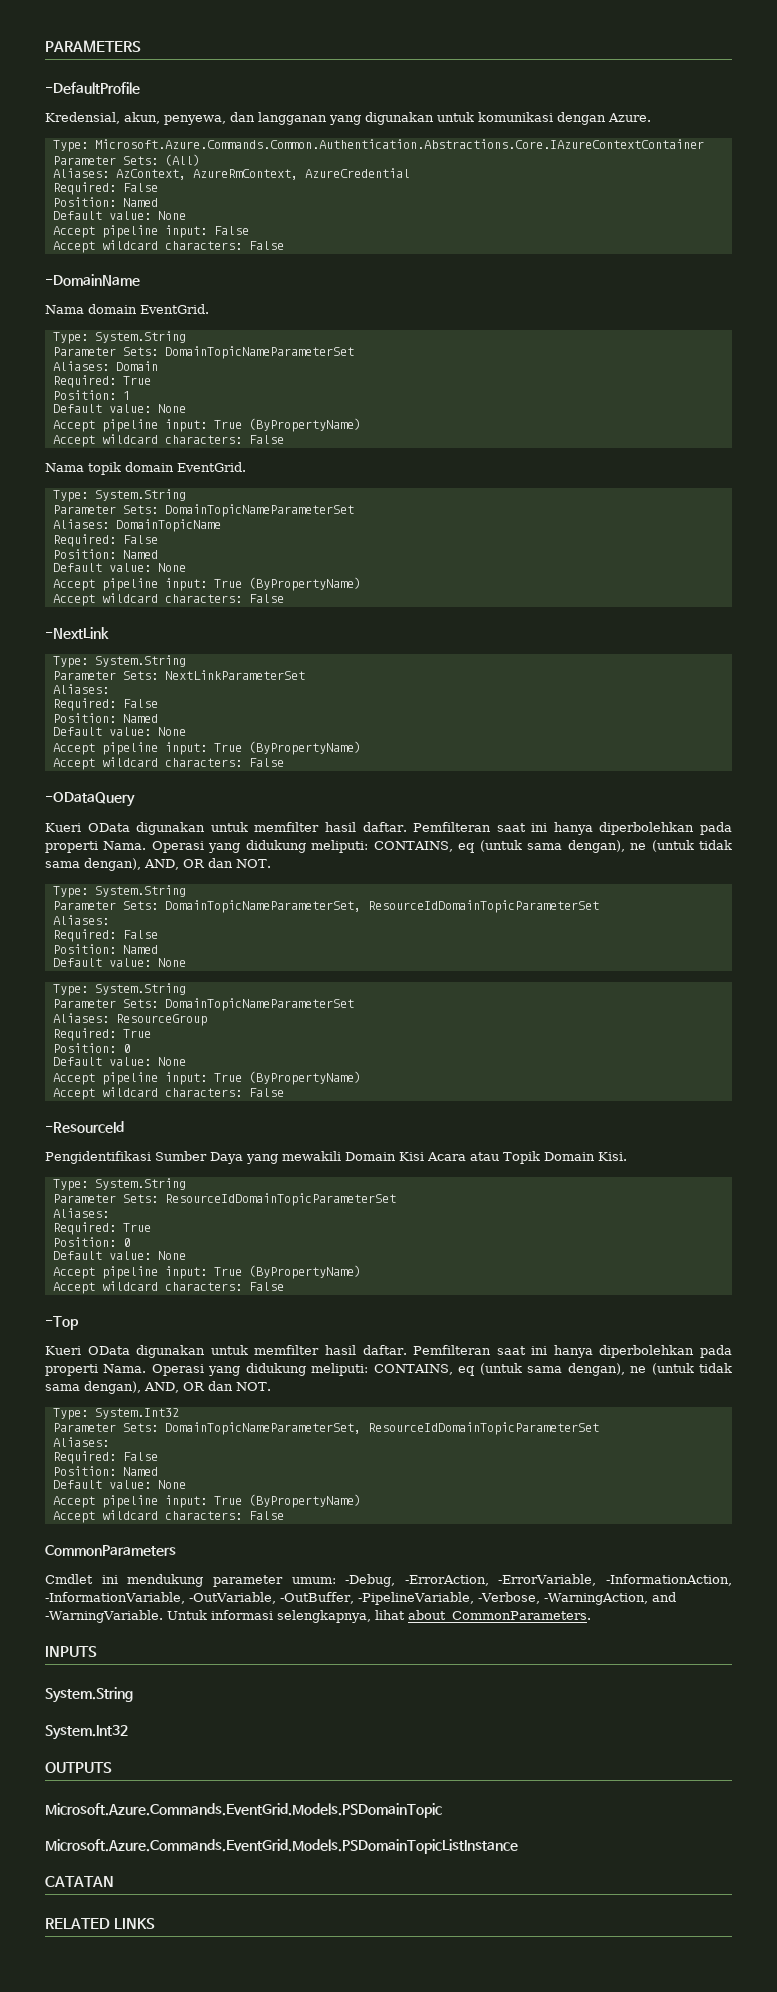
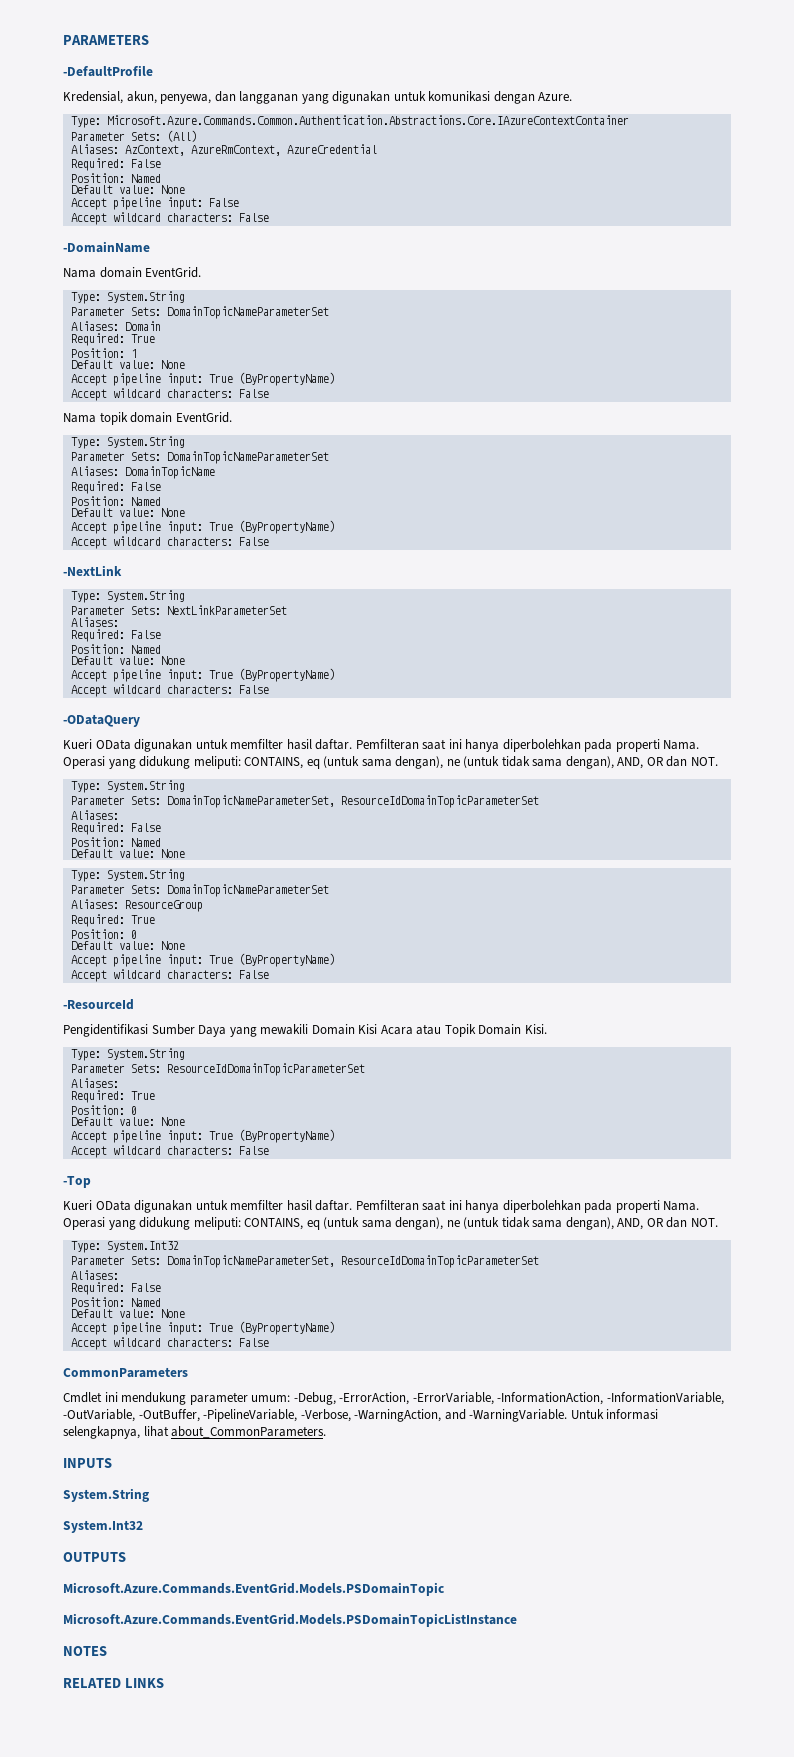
- CATATAN
+ NOTES

